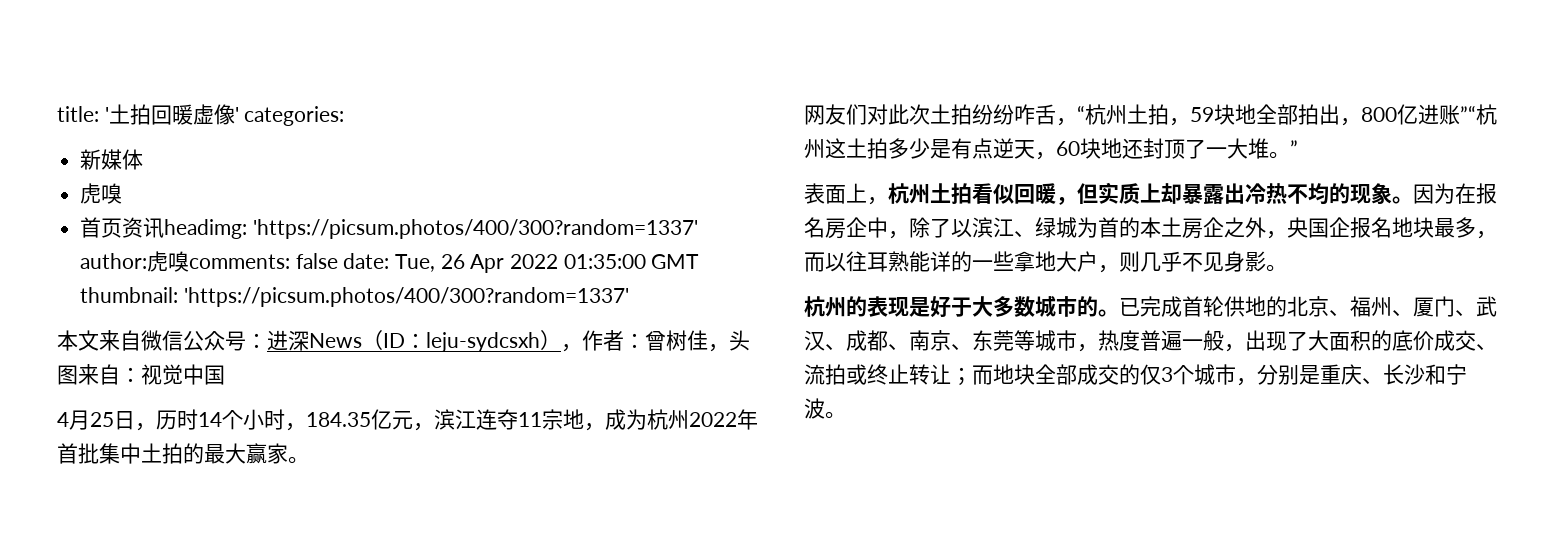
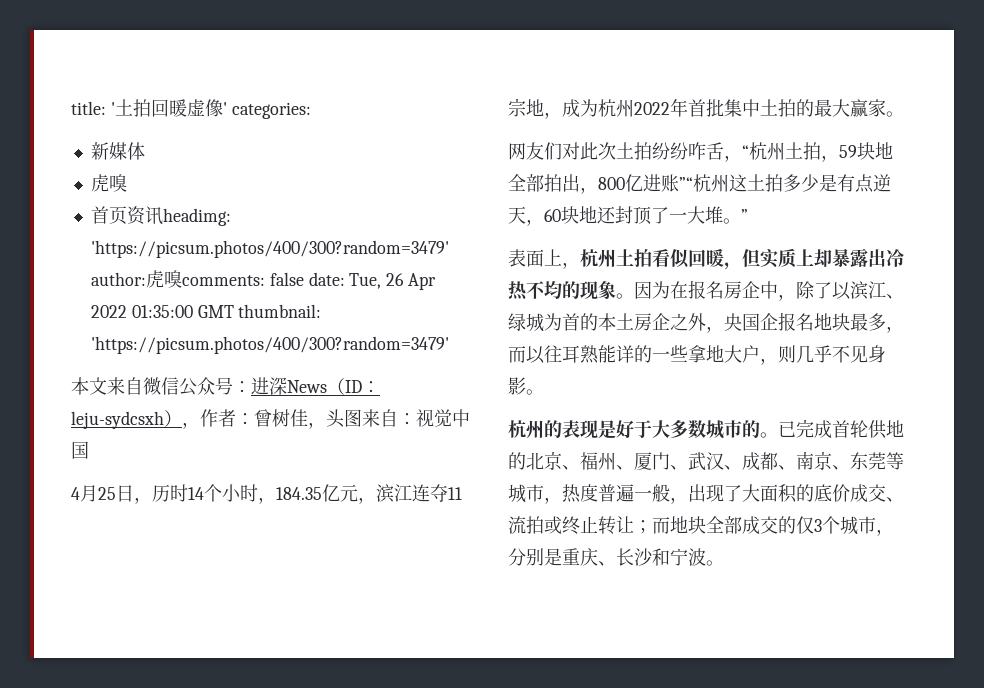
- 首页资讯headimg: 'https://picsum.photos/400/300?random=1337' author:虎嗅comments: false date: Tue, 26 Apr 2022 01:35:00 GMT thumbnail: 'https://picsum.photos/400/300?random=1337'
+ 首页资讯headimg: 'https://picsum.photos/400/300?random=3479' author:虎嗅comments: false date: Tue, 26 Apr 2022 01:35:00 GMT thumbnail: 'https://picsum.photos/400/300?random=3479'

